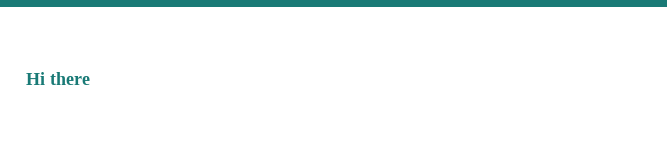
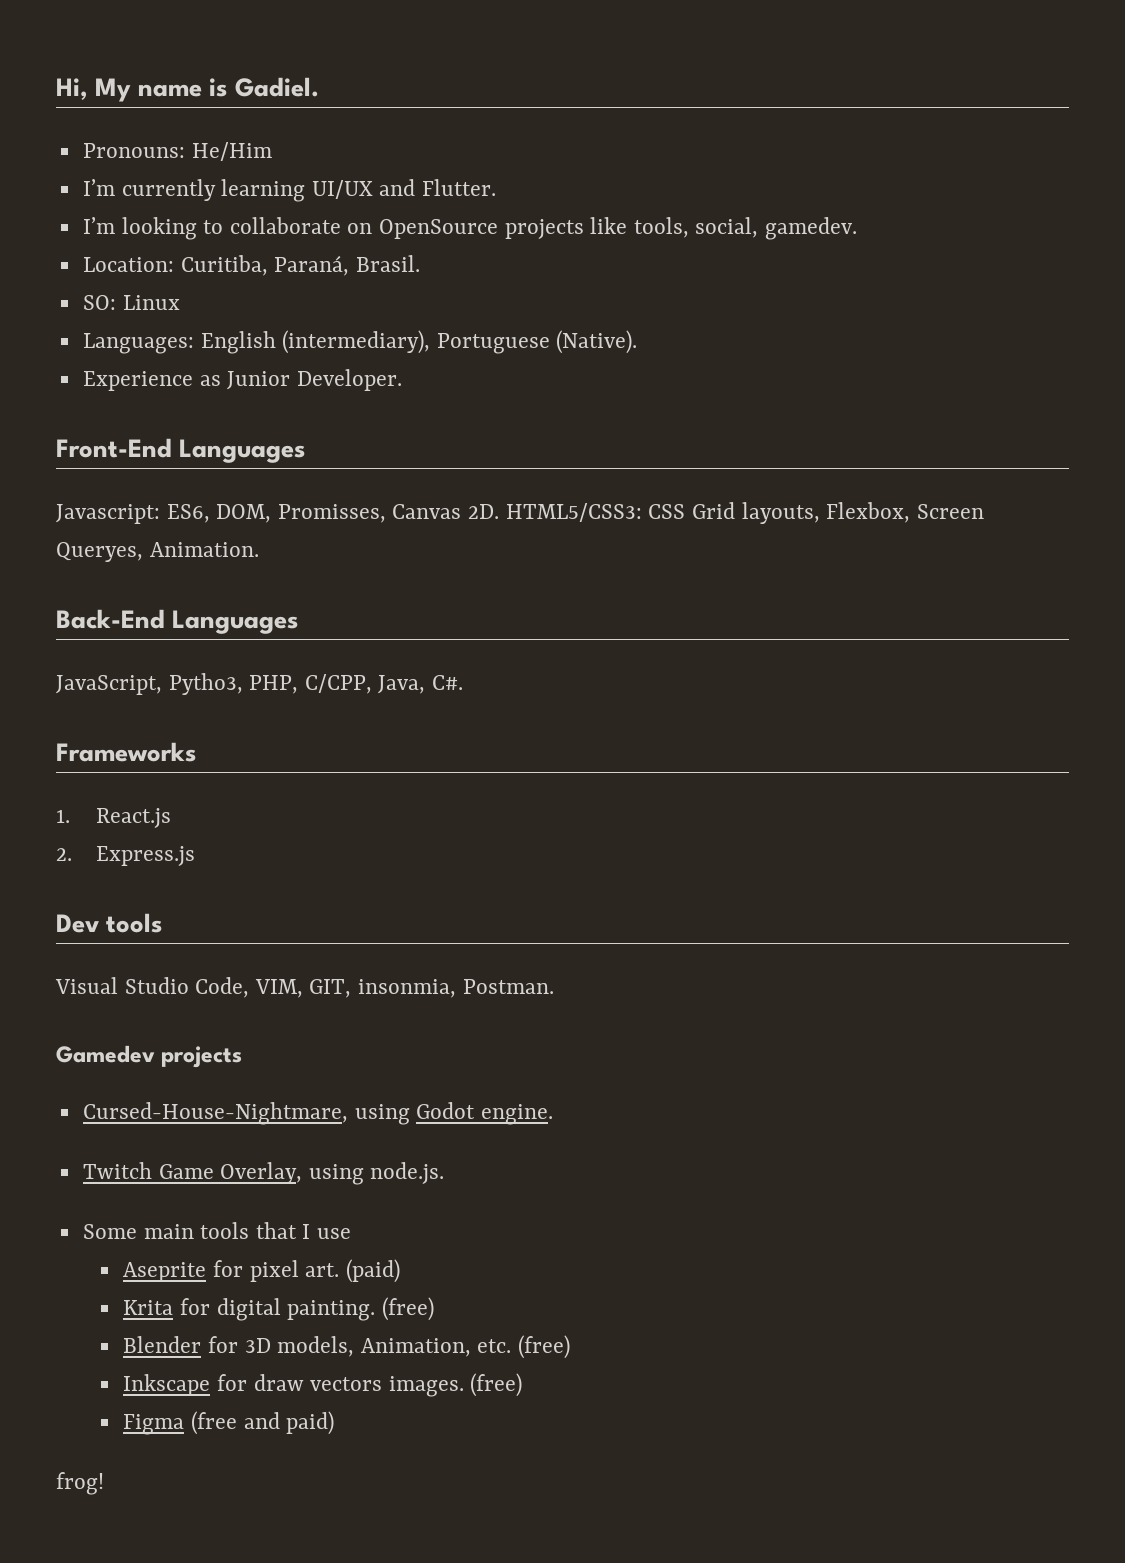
- Hi there
+ Hi, My name is Gadiel.
+ Pronouns: He/Him
+ I’m currently learning UI/UX and Flutter.
+ I’m looking to collaborate on OpenSource projects like tools, social, gamedev.
+ Location: Curitiba, Paraná, Brasil.
+ SO: Linux
+ Languages: English (intermediary), Portuguese (Native).
+ Experience as Junior Developer.
+ Front-End Languages
+ Javascript: ES6, DOM, Promisses, Canvas 2D. HTML5/CSS3: CSS Grid layouts, Flexbox, Screen Queryes, Animation.
+ Back-End Languages
+ JavaScript, Pytho3, PHP, C/CPP, Java, C#.
+ Frameworks
+ 1. React.js
+ 2. Express.js
+ Dev tools
+ Visual Studio Code, VIM, GIT, insonmia, Postman.
+ Gamedev projects
+ Cursed-House-Nightmare, using Godot engine.
+ Twitch Game Overlay, using node.js.
+ Some main tools that I use
+ Aseprite for pixel art. (paid)
+ Krita for digital painting. (free)
+ Blender for 3D models, Animation, etc. (free)
+ Inkscape for draw vectors images. (free)
+ Figma (free and paid)
+ frog!

